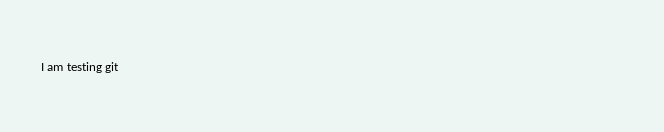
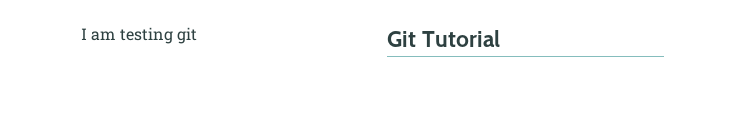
+ Git Tutorial

